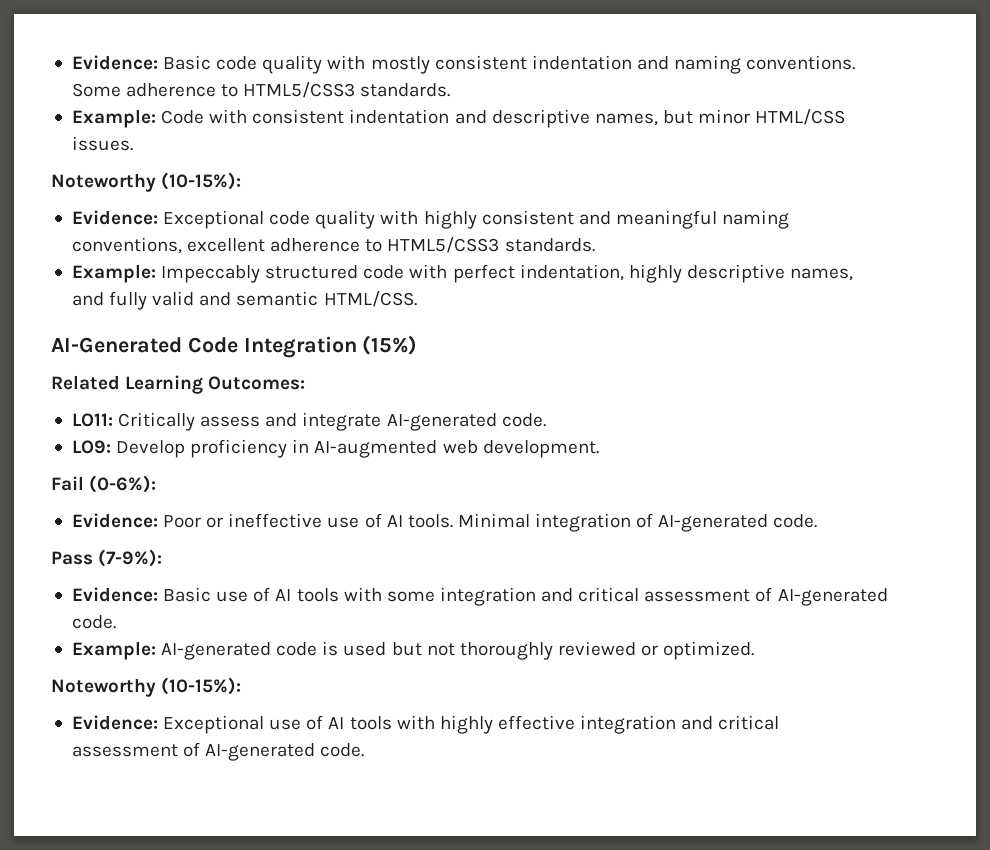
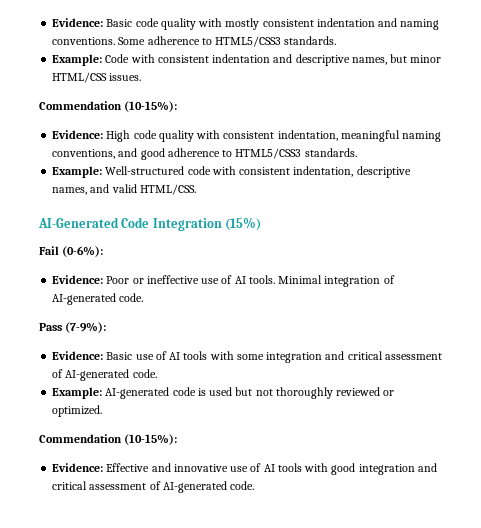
  Example: Code with consistent indentation and descriptive names, but minor HTML/CSS issues.
- Noteworthy (10-15%):
- Evidence: Exceptional code quality with highly consistent and meaningful naming conventions, excellent adherence to HTML5/CSS3 standards.
- Example: Impeccably structured code with perfect indentation, highly descriptive names, and fully valid and semantic HTML/CSS.
+ Commendation (10-15%):
+ Evidence: High code quality with consistent indentation, meaningful naming conventions, and good adherence to HTML5/CSS3 standards.
+ Example: Well-structured code with consistent indentation, descriptive names, and valid HTML/CSS.
- Related Learning Outcomes:
- LO11: Critically assess and integrate AI-generated code.
- LO9: Develop proficiency in AI-augmented web development.
  Example: AI-generated code is used but not thoroughly reviewed or optimized.
- Noteworthy (10-15%):
- Evidence: Exceptional use of AI tools with highly effective integration and critical assessment of AI-generated code.
+ Commendation (10-15%):
+ Evidence: Effective and innovative use of AI tools with good integration and critical assessment of AI-generated code.

